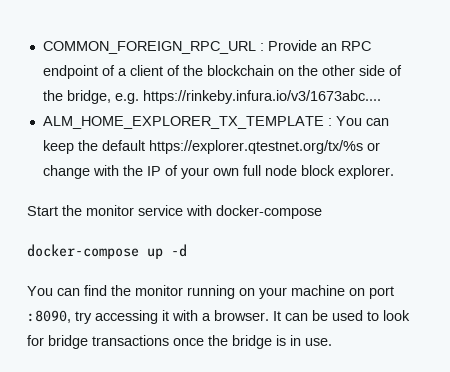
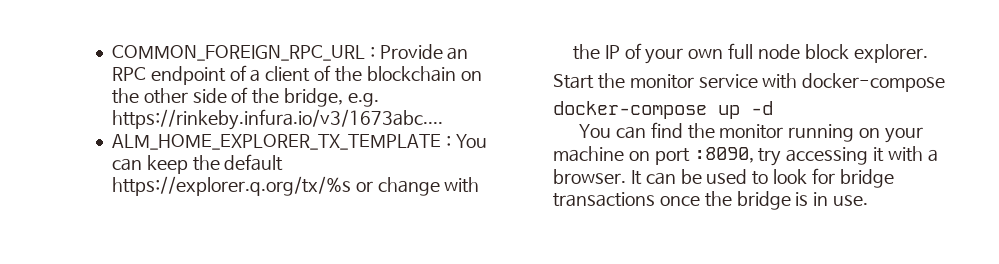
- ALM_HOME_EXPLORER_TX_TEMPLATE : You can keep the default https://explorer.qtestnet.org/tx/%s or change with the IP of your own full node block explorer.
+ ALM_HOME_EXPLORER_TX_TEMPLATE : You can keep the default https://explorer.q.org/tx/%s or change with the IP of your own full node block explorer.

